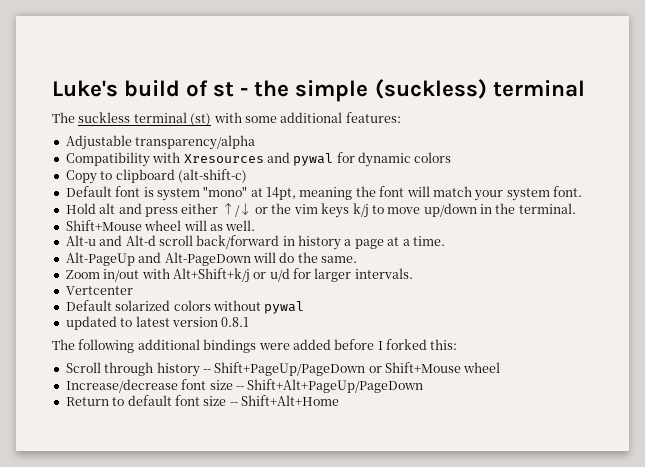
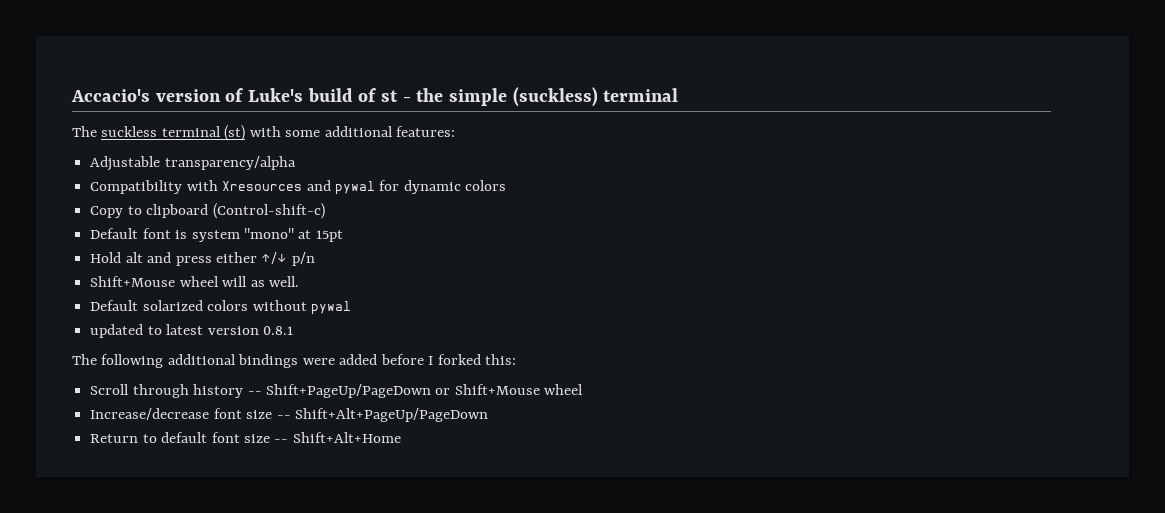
- Luke's build of st - the simple (suckless) terminal
+ Accacio's version of Luke's build of st - the simple (suckless) terminal
- Copy to clipboard (alt-shift-c)
+ Copy to clipboard (Control-shift-c)
- Default font is system "mono" at 14pt, meaning the font will match your system font.
+ Default font is system "mono" at 15pt
- Hold alt and press either ↑/↓ or the vim keys k/j to move up/down in the terminal.
+ Hold alt and press either ↑/↓ p/n
- Alt-u and Alt-d scroll back/forward in history a page at a time.
- Alt-PageUp and Alt-PageDown will do the same.
- Zoom in/out with Alt+Shift+k/j or u/d for larger intervals.
- Vertcenter

